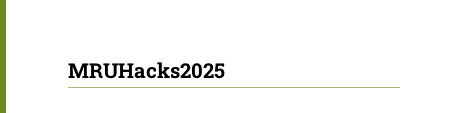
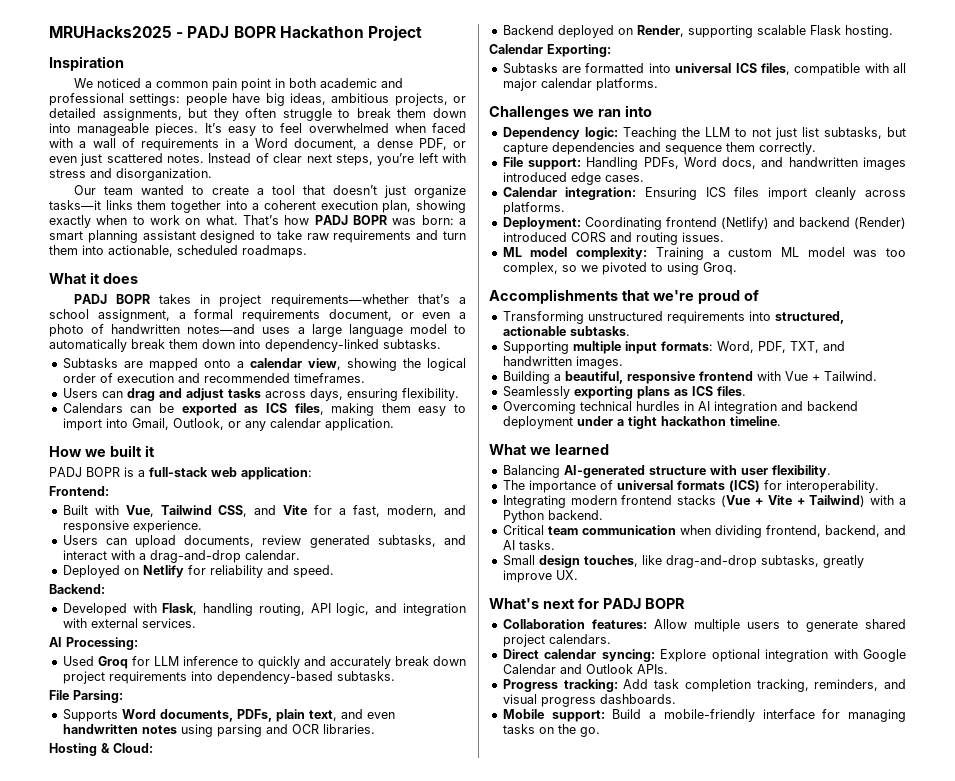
- MRUHacks2025
+ MRUHacks2025 - PADJ BOPR Hackathon Project
+ Inspiration
+ We noticed a common pain point in both academic and professional settings: people have big ideas, ambitious projects, or detailed assignments, but they often struggle to break them down into manageable pieces. It’s easy to feel overwhelmed when faced with a wall of requirements in a Word document, a dense PDF, or even just scattered notes. Instead of clear next steps, you’re left with stress and disorganization.
+ Our team wanted to create a tool that doesn’t just organize tasks—it links them together into a coherent execution plan, showing exactly when to work on what. That’s how PADJ BOPR was born: a smart planning assistant designed to take raw requirements and turn them into actionable, scheduled roadmaps.
+ What it does
+ PADJ BOPR takes in project requirements—whether that’s a school assignment, a formal requirements document, or even a photo of handwritten notes—and uses a large language model to automatically break them down into dependency-linked subtasks.
+ Subtasks are mapped onto a calendar view, showing the logical order of execution and recommended timeframes.
+ Users can drag and adjust tasks across days, ensuring flexibility.
+ Calendars can be exported as ICS files, making them easy to import into Gmail, Outlook, or any calendar application.
+ How we built it
+ PADJ BOPR is a full-stack web application:
+ Frontend:
+ Built with Vue, Tailwind CSS, and Vite for a fast, modern, and responsive experience.
+ Users can upload documents, review generated subtasks, and interact with a drag-and-drop calendar.
+ Deployed on Netlify for reliability and speed.
+ Backend:
+ Developed with Flask, handling routing, API logic, and integration with external services.
+ AI Processing:
+ Used Groq for LLM inference to quickly and accurately break down project requirements into dependency-based subtasks.
+ File Parsing:
+ Supports Word documents, PDFs, plain text, and even handwritten notes using parsing and OCR libraries.
+ Hosting & Cloud:
+ Backend deployed on Render, supporting scalable Flask hosting.
+ Calendar Exporting:
+ Subtasks are formatted into universal ICS files, compatible with all major calendar platforms.
+ Challenges we ran into
+ Dependency logic: Teaching the LLM to not just list subtasks, but capture dependencies and sequence them correctly.
+ File support: Handling PDFs, Word docs, and handwritten images introduced edge cases.
+ Calendar integration: Ensuring ICS files import cleanly across platforms.
+ Deployment: Coordinating frontend (Netlify) and backend (Render) introduced CORS and routing issues.
+ ML model complexity: Training a custom ML model was too complex, so we pivoted to using Groq.
+ Accomplishments that we're proud of
+ Transforming unstructured requirements into structured, actionable subtasks.
+ Supporting multiple input formats: Word, PDF, TXT, and handwritten images.
+ Building a beautiful, responsive frontend with Vue + Tailwind.
+ Seamlessly exporting plans as ICS files.
+ Overcoming technical hurdles in AI integration and backend deployment under a tight hackathon timeline.
+ What we learned
+ Balancing AI-generated structure with user flexibility.
+ The importance of universal formats (ICS) for interoperability.
+ Integrating modern frontend stacks (Vue + Vite + Tailwind) with a Python backend.
+ Critical team communication when dividing frontend, backend, and AI tasks.
+ Small design touches, like drag-and-drop subtasks, greatly improve UX.
+ What's next for PADJ BOPR
+ Collaboration features: Allow multiple users to generate shared project calendars.
+ Direct calendar syncing: Explore optional integration with Google Calendar and Outlook APIs.
+ Progress tracking: Add task completion tracking, reminders, and visual progress dashboards.
+ Mobile support: Build a mobile-friendly interface for managing tasks on the go.

